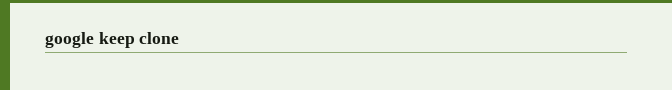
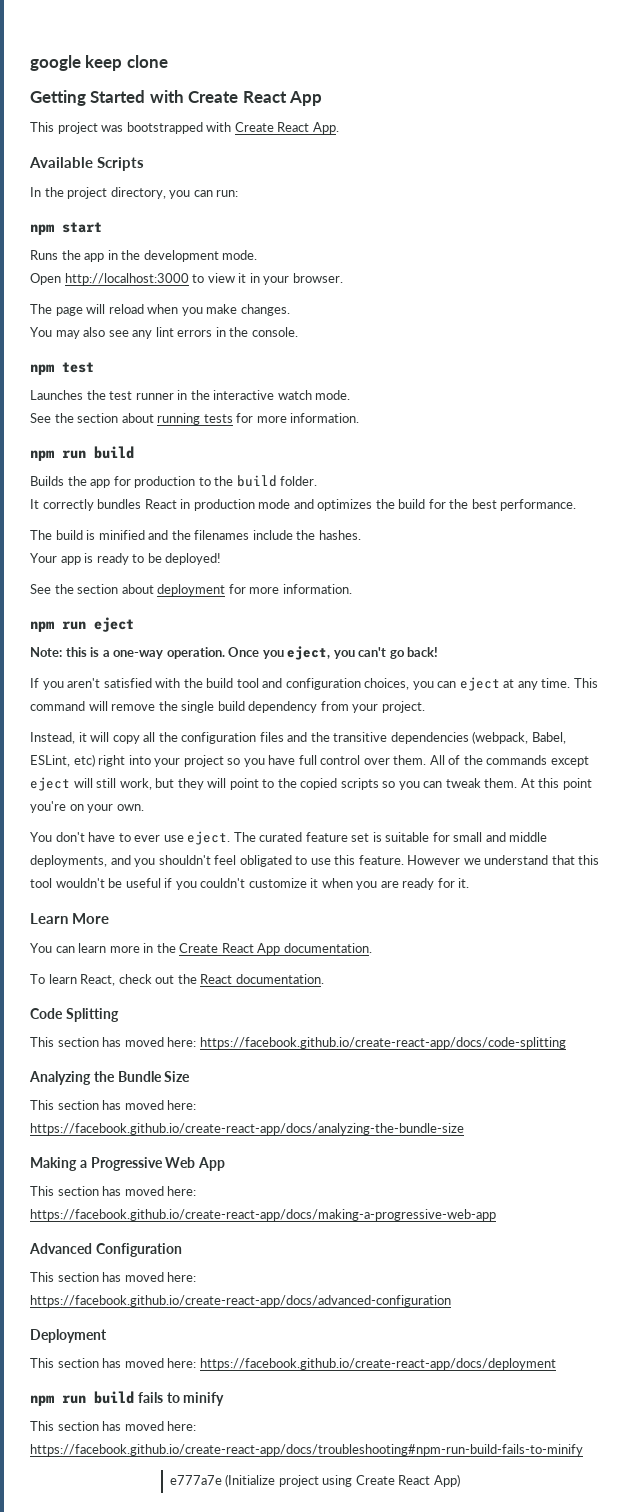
+ Getting Started with Create React App
+ This project was bootstrapped with Create React App.
+ Available Scripts
+ In the project directory, you can run:
+ npm start
+ Runs the app in the development mode.
+ Open http://localhost:3000 to view it in your browser.
+ The page will reload when you make changes.
+ You may also see any lint errors in the console.
+ npm test
+ Launches the test runner in the interactive watch mode.
+ See the section about running tests for more information.
+ npm run build
+ Builds the app for production to the build folder.
+ It correctly bundles React in production mode and optimizes the build for the best performance.
+ The build is minified and the filenames include the hashes.
+ Your app is ready to be deployed!
+ See the section about deployment for more information.
+ npm run eject
+ Note: this is a one-way operation. Once you eject, you can't go back!
+ If you aren't satisfied with the build tool and configuration choices, you can eject at any time. This command will remove the single build dependency from your project.
+ Instead, it will copy all the configuration files and the transitive dependencies (webpack, Babel, ESLint, etc) right into your project so you have full control over them. All of the commands except eject will still work, but they will point to the copied scripts so you can tweak them. At this point you're on your own.
+ You don't have to ever use eject. The curated feature set is suitable for small and middle deployments, and you shouldn't feel obligated to use this feature. However we understand that this tool wouldn't be useful if you couldn't customize it when you are ready for it.
+ Learn More
+ You can learn more in the Create React App documentation.
+ To learn React, check out the React documentation.
+ Code Splitting
+ This section has moved here: https://facebook.github.io/create-react-app/docs/code-splitting
+ Analyzing the Bundle Size
+ This section has moved here: https://facebook.github.io/create-react-app/docs/analyzing-the-bundle-size
+ Making a Progressive Web App
+ This section has moved here: https://facebook.github.io/create-react-app/docs/making-a-progressive-web-app
+ Advanced Configuration
+ This section has moved here: https://facebook.github.io/create-react-app/docs/advanced-configuration
+ Deployment
+ This section has moved here: https://facebook.github.io/create-react-app/docs/deployment
+ npm run build fails to minify
+ This section has moved here: https://facebook.github.io/create-react-app/docs/troubleshooting#npm-run-build-fails-to-minify
+ e777a7e (Initialize project using Create React App)

